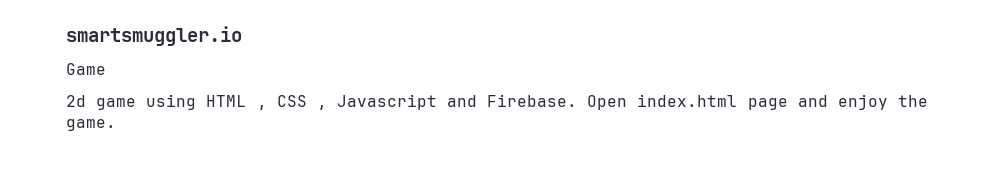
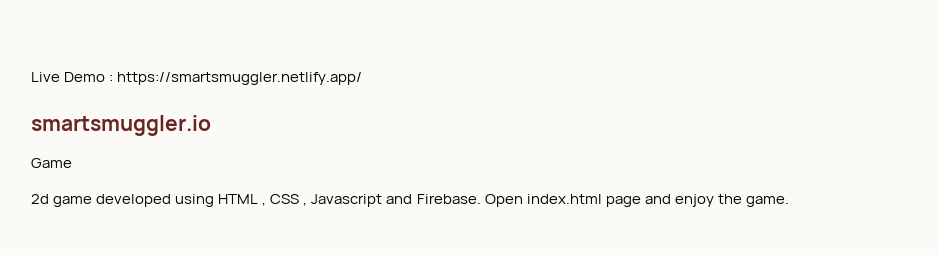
+ Live Demo : https://smartsmuggler.netlify.app/
- 2d game using HTML , CSS , Javascript and Firebase.
+ 2d game developed using HTML , CSS , Javascript and Firebase.

